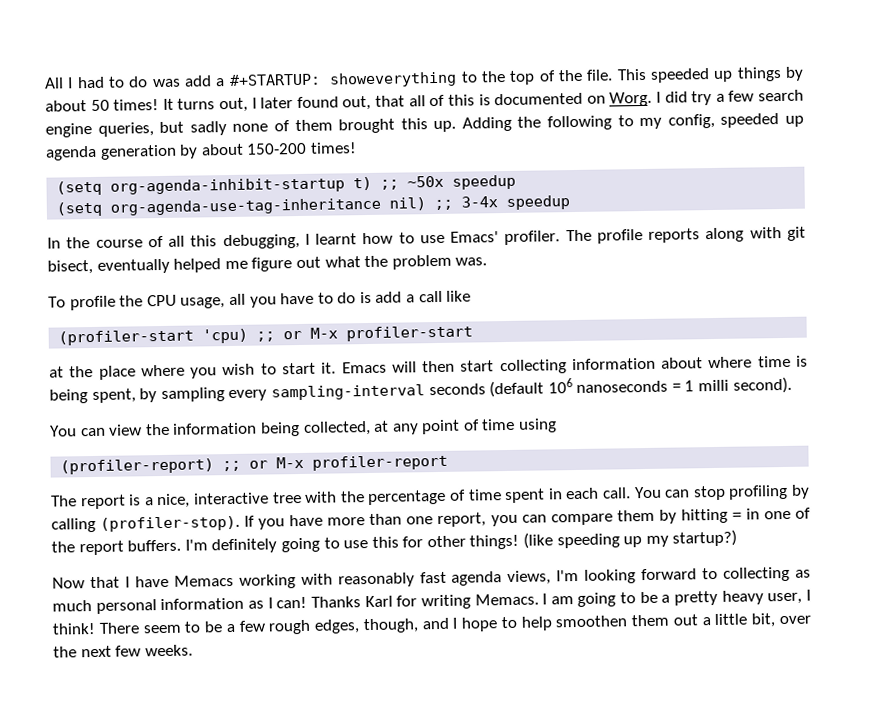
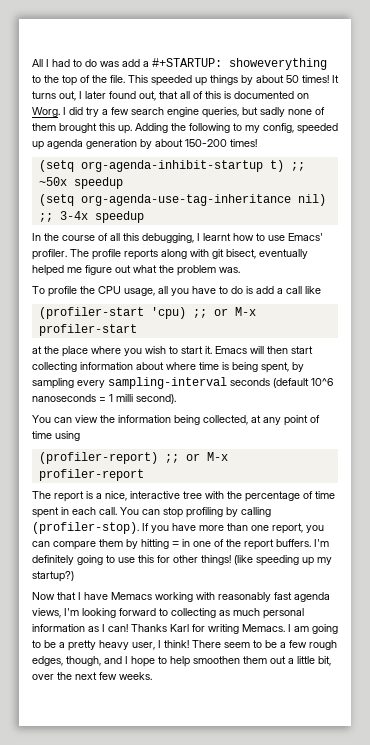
- Emacs will then start collecting information about where time is being spent, by sampling every sampling-interval seconds (default 106 nanoseconds = 1 milli second).
+ Emacs will then start collecting information about where time is being spent, by sampling every sampling-interval seconds (default 10^6 nanoseconds = 1 milli second).

